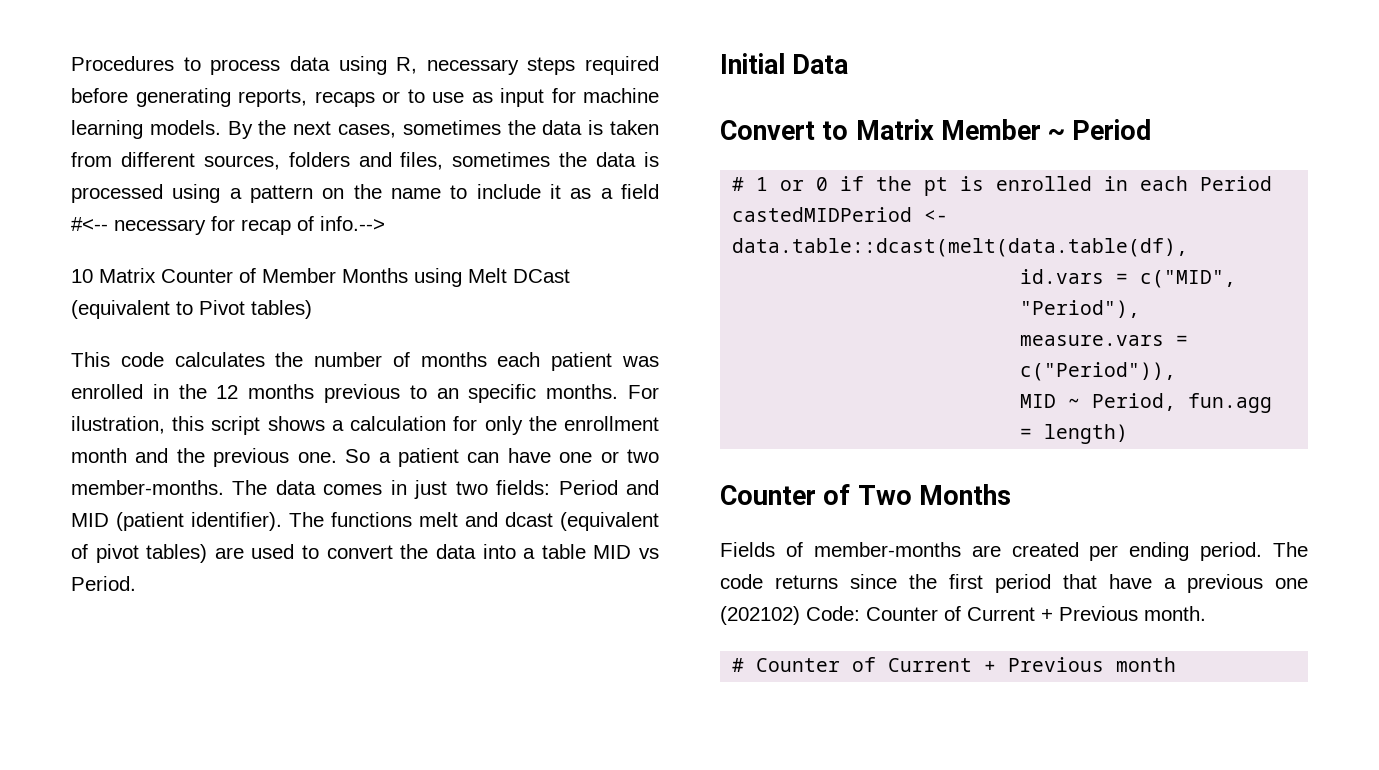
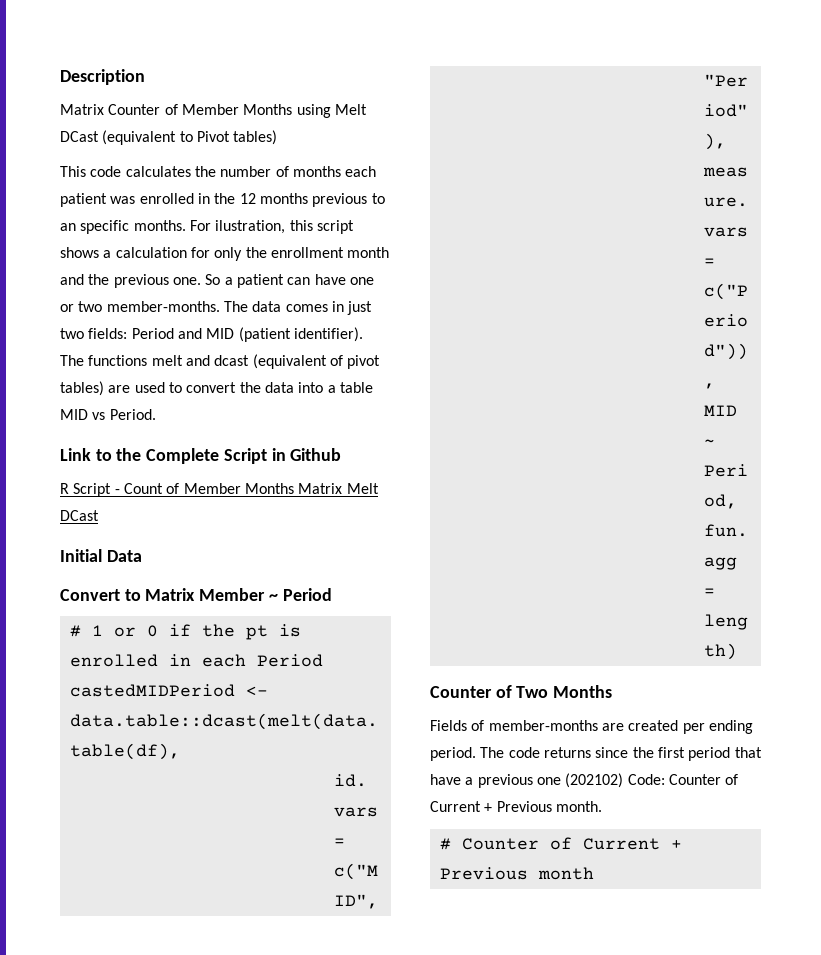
- Procedures to process data using R, necessary steps required before generating reports, recaps or to use as input for machine learning models. By the next cases, sometimes the data is taken from different sources, folders and files, sometimes the data is processed using a pattern on the name to include it as a field #<-- necessary for recap of info.-->
- 10 Matrix Counter of Member Months using Melt DCast (equivalent to Pivot tables)
+ Description
+ Matrix Counter of Member Months using Melt DCast (equivalent to Pivot tables)
+ Link to the Complete Script in Github
+ R Script - Count of Member Months Matrix Melt DCast

